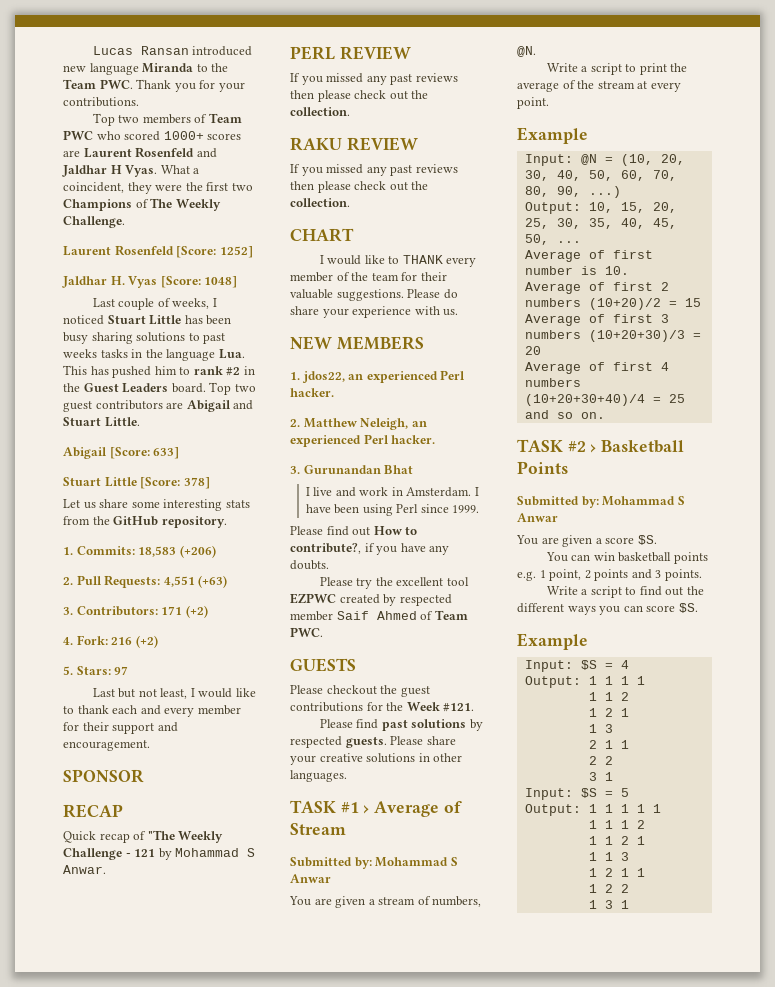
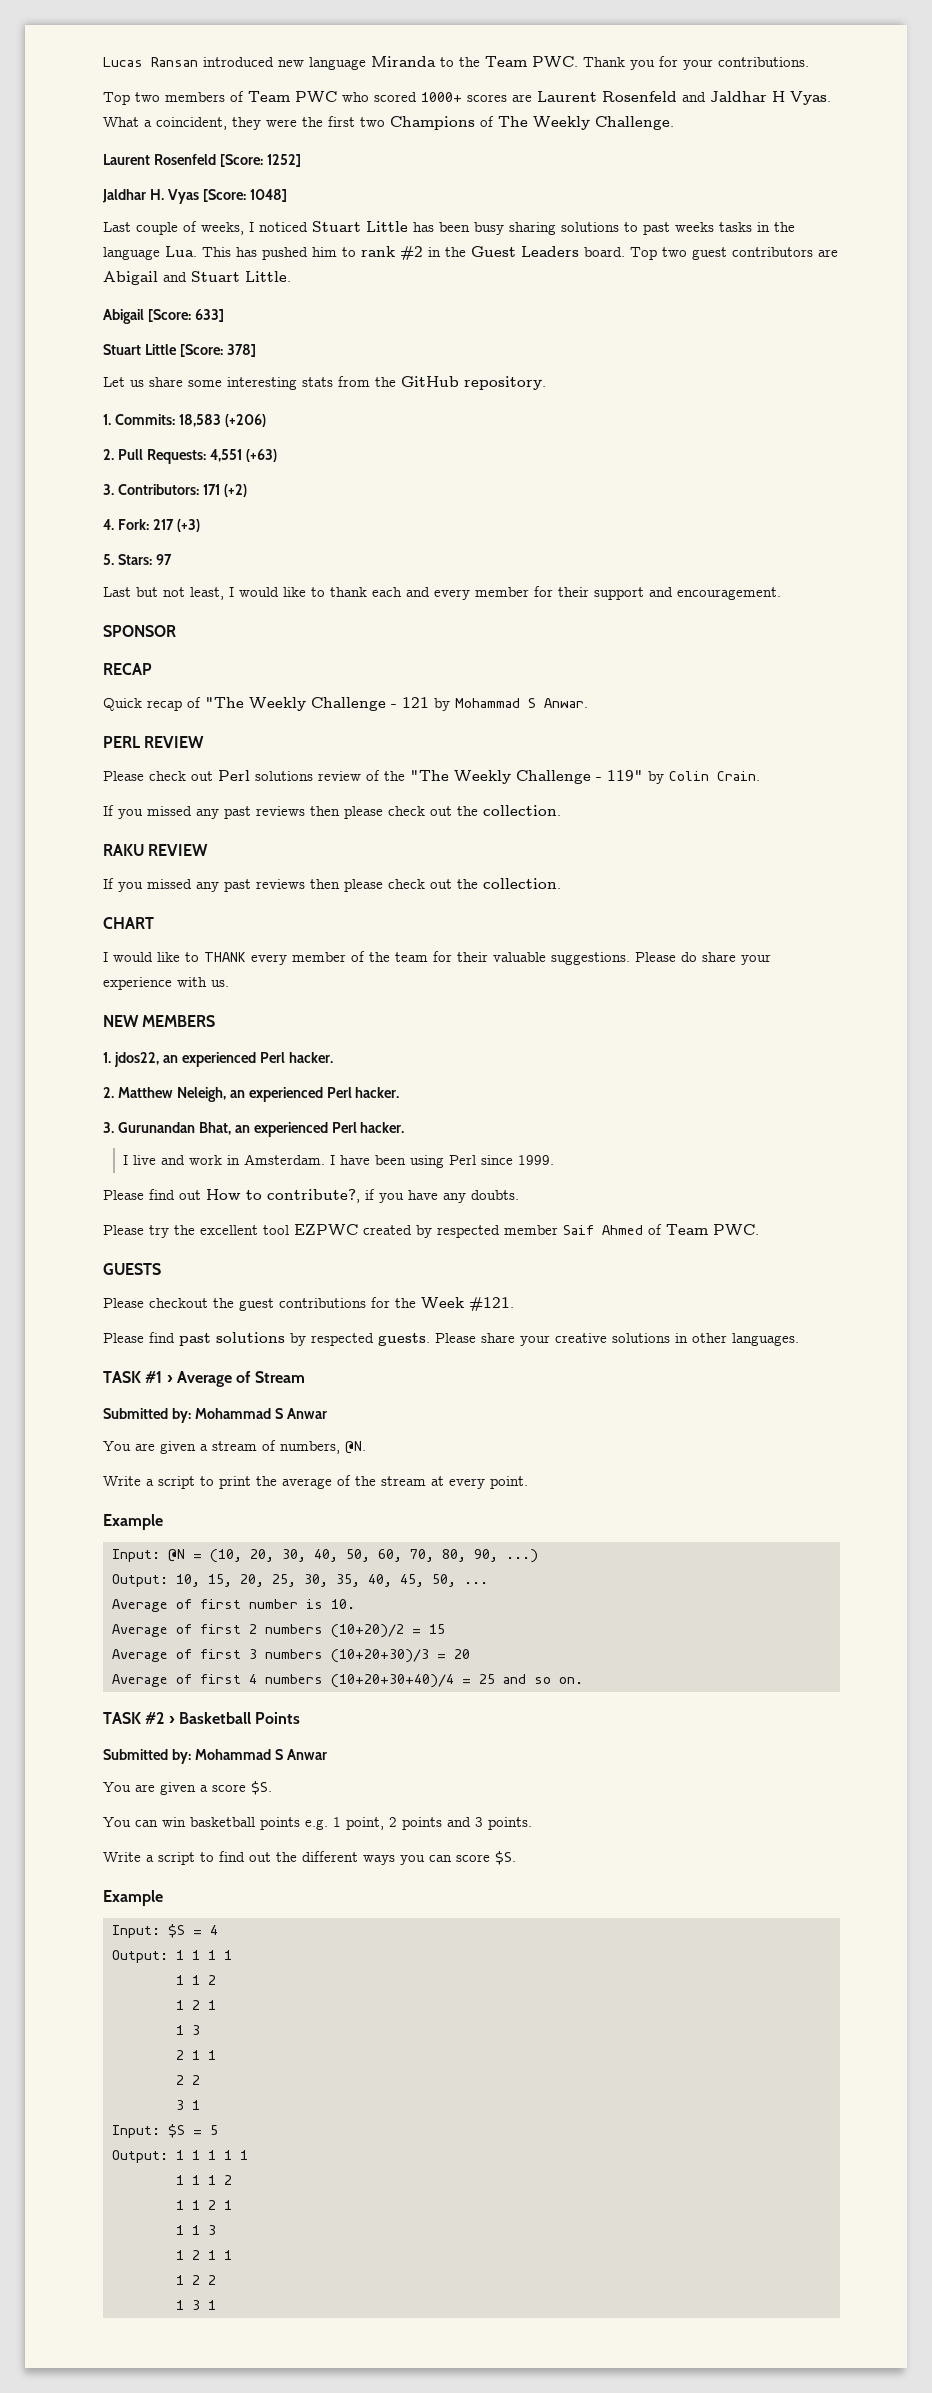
- 4. Fork: 216 (+2)
+ 4. Fork: 217 (+3)
+ Please check out Perl solutions review of the "The Weekly Challenge - 119" by Colin Crain.
- 3. Gurunandan Bhat
+ 3. Gurunandan Bhat, an experienced Perl hacker.

